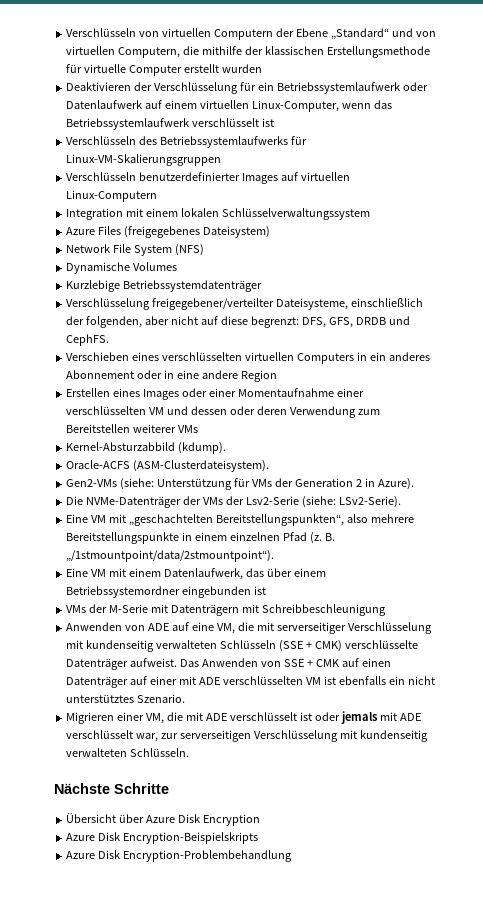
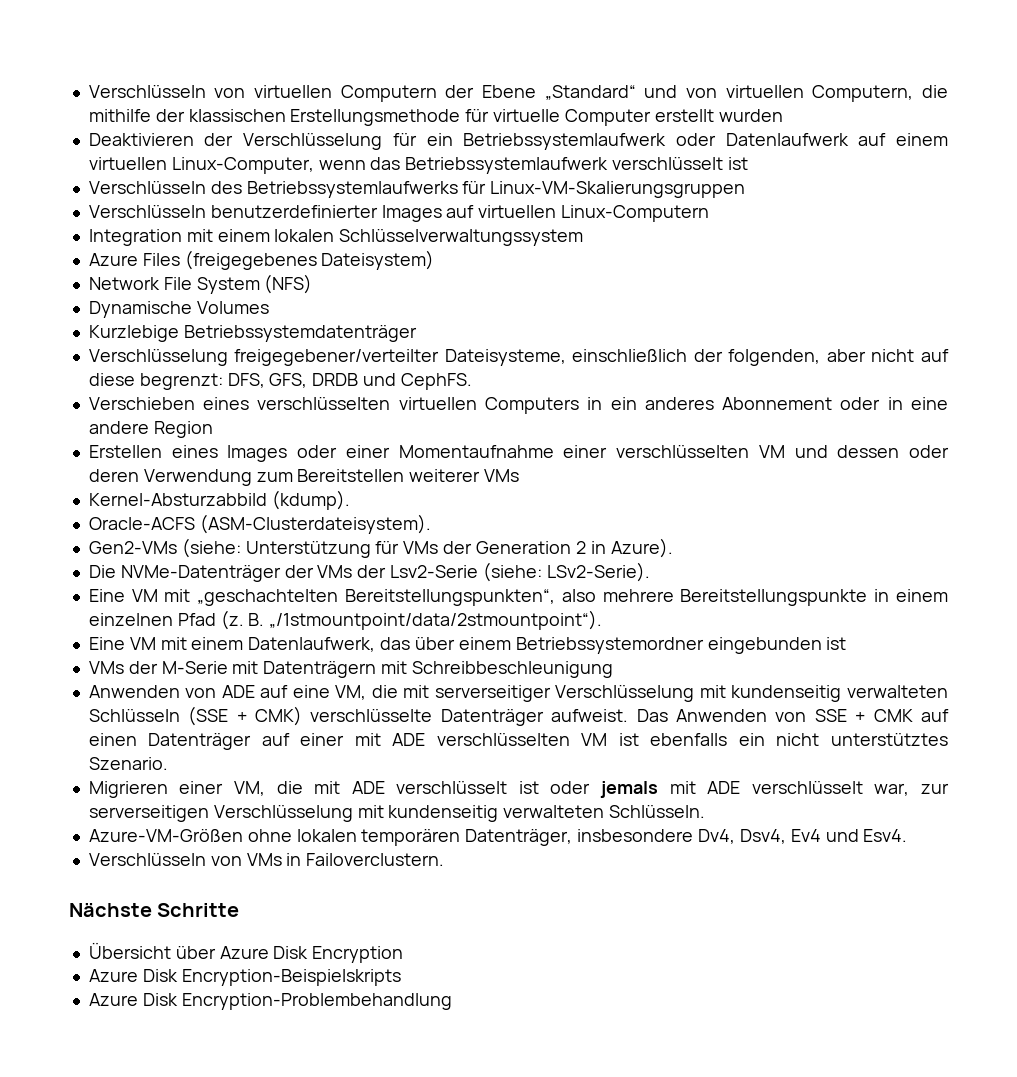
+ Azure-VM-Größen ohne lokalen temporären Datenträger, insbesondere Dv4, Dsv4, Ev4 und Esv4.
+ Verschlüsseln von VMs in Failoverclustern.

